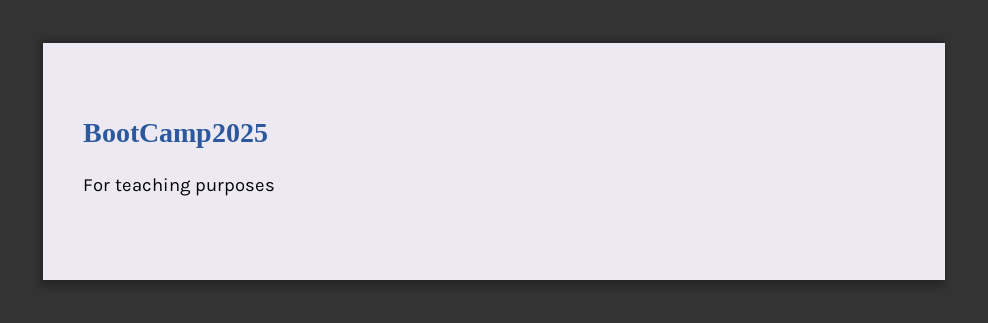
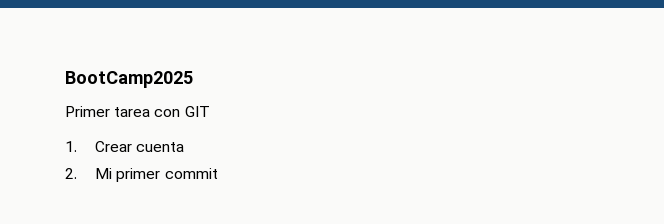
- For teaching purposes
+ Primer tarea con GIT
+ 1. Crear cuenta
+ 2. Mi primer commit

